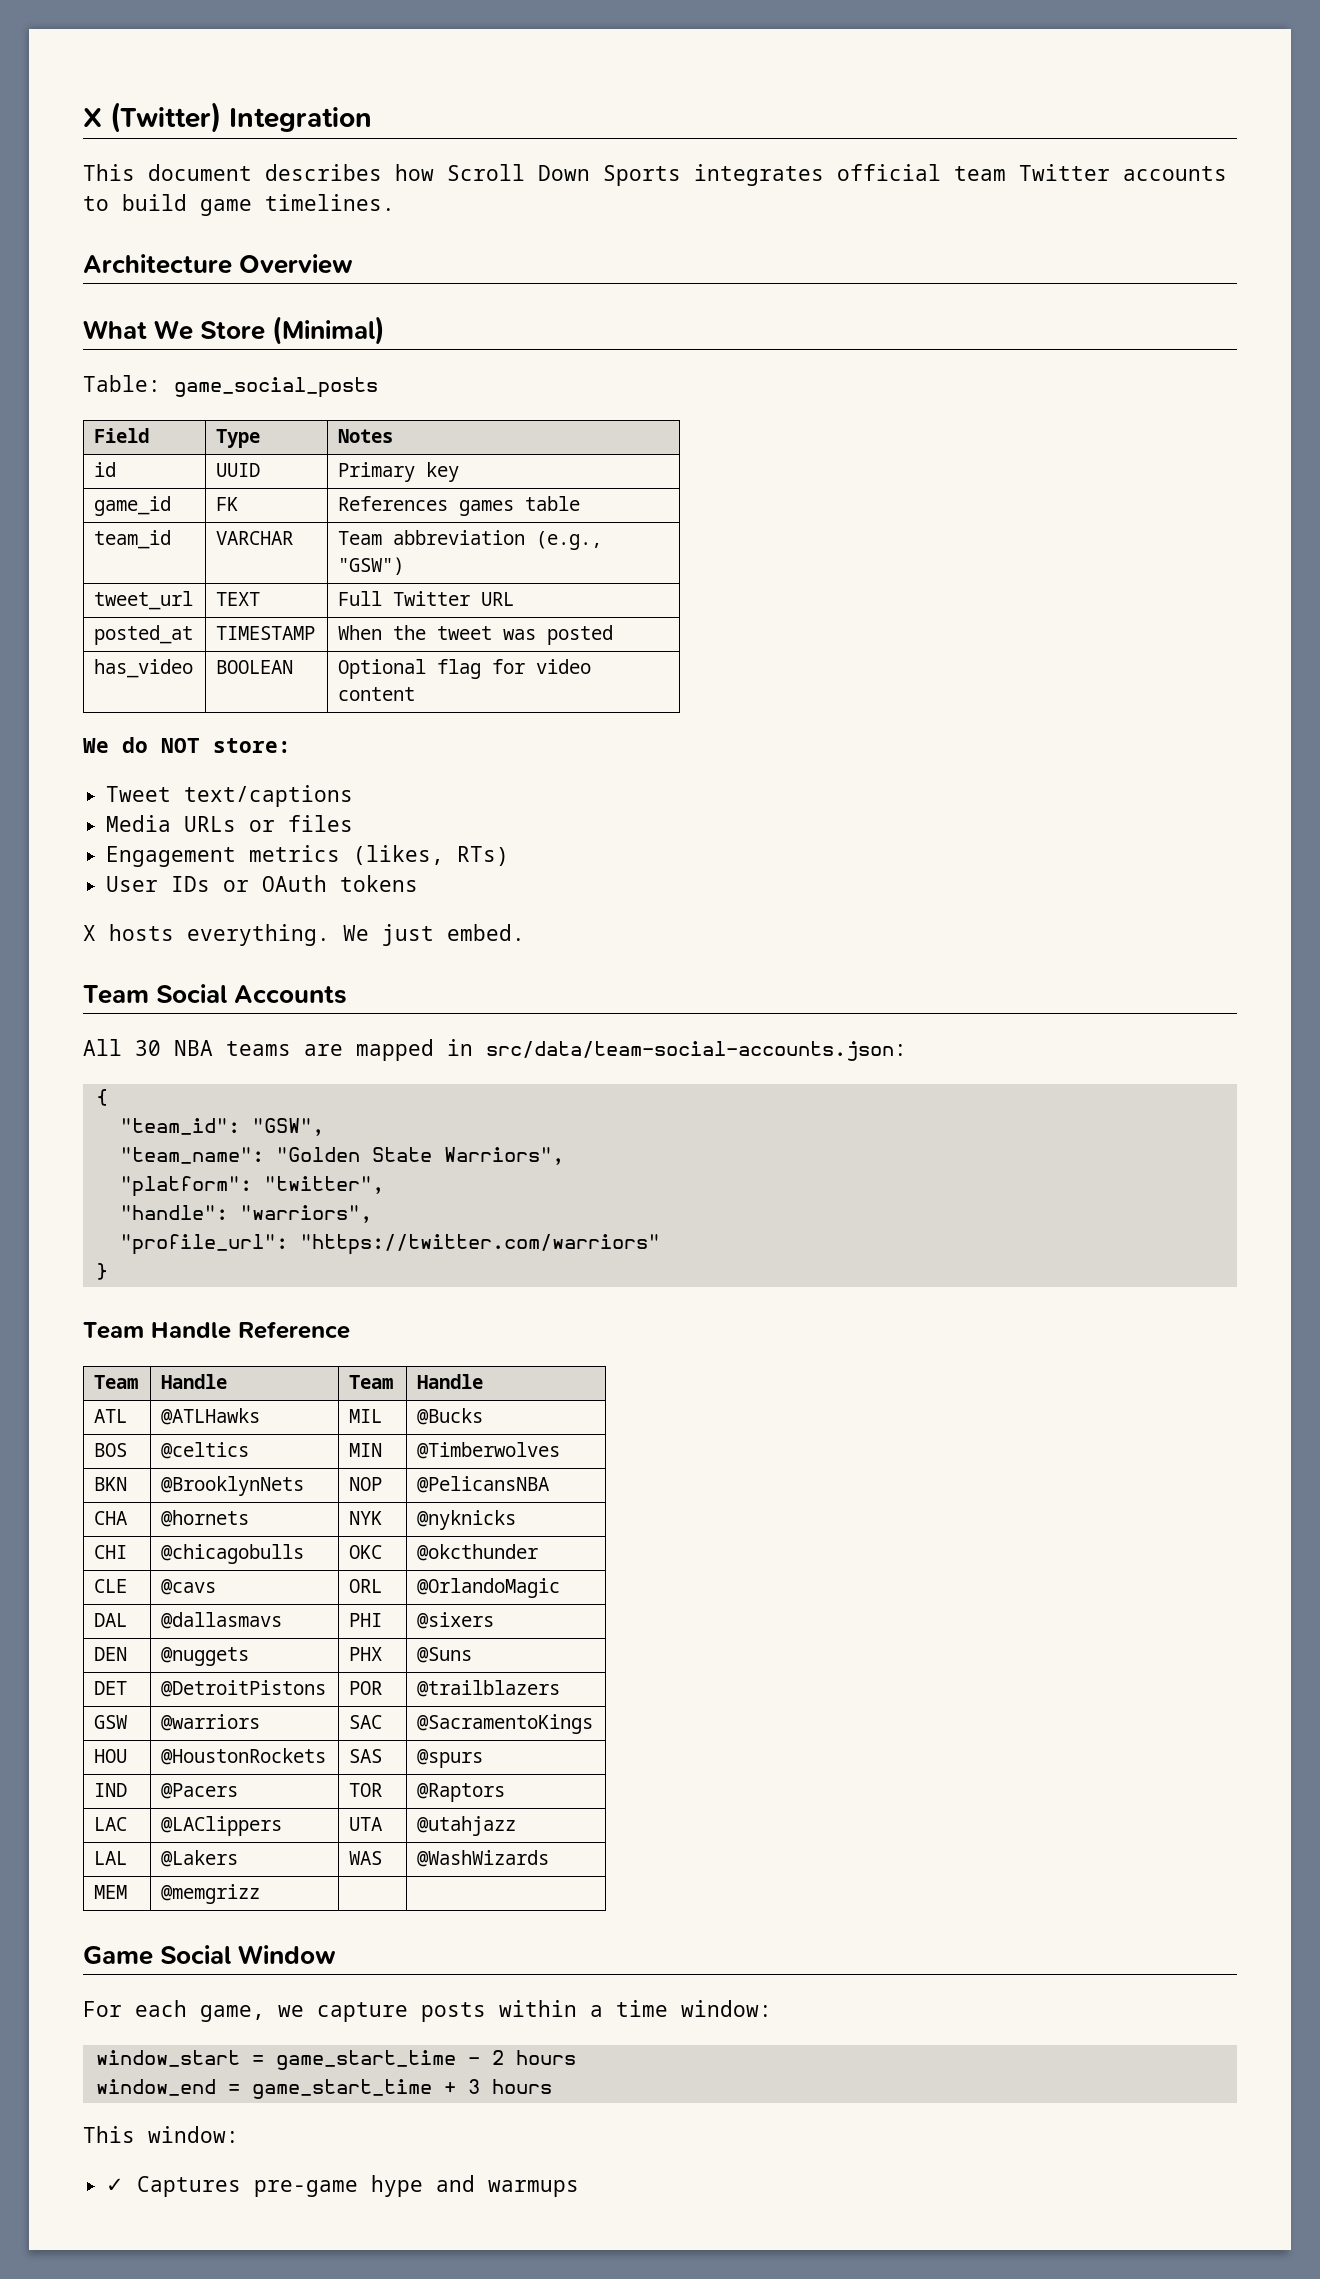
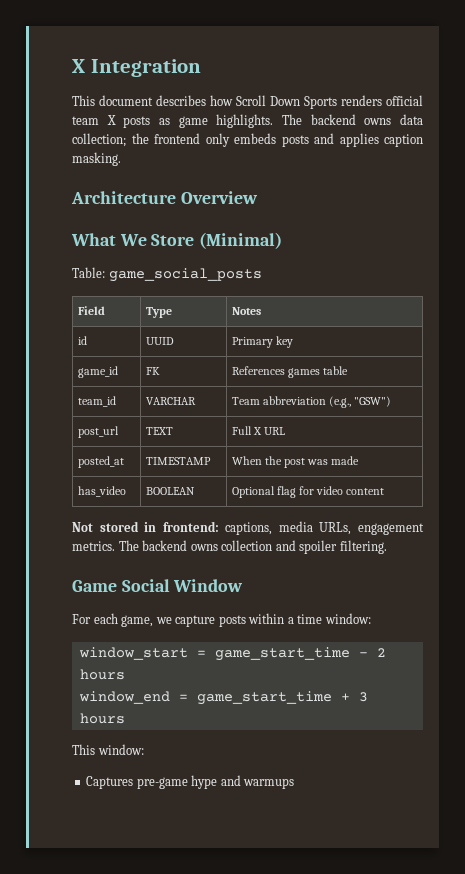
- X (Twitter) Integration
+ X Integration
- This document describes how Scroll Down Sports integrates official team Twitter accounts to build game timelines.
+ This document describes how Scroll Down Sports renders official team X posts as game highlights. The backend owns data collection; the frontend only embeds posts and applies caption masking.
- tweet_url | TEXT | Full Twitter URL
+ post_url | TEXT | Full X URL
- posted_at | TIMESTAMP | When the tweet was posted
+ posted_at | TIMESTAMP | When the post was made
- We do NOT store:
- Tweet text/captions
- Media URLs or files
- Engagement metrics (likes, RTs)
- User IDs or OAuth tokens
- X hosts everything. We just embed.
- Team Social Accounts
- All 30 NBA teams are mapped in src/data/team-social-accounts.json:
- {
- "team_id": "GSW",
- "team_name": "Golden State Warriors",
- "platform": "twitter",
- "handle": "warriors",
- "profile_url": "https://twitter.com/warriors"
- }
- Team Handle Reference
- Team | Handle | Team | Handle
- ATL | @ATLHawks | MIL | @Bucks
- BOS | @celtics | MIN | @Timberwolves
- BKN | @BrooklynNets | NOP | @PelicansNBA
- CHA | @hornets | NYK | @nyknicks
- CHI | @chicagobulls | OKC | @okcthunder
- CLE | @cavs | ORL | @OrlandoMagic
- DAL | @dallasmavs | PHI | @sixers
- DEN | @nuggets | PHX | @Suns
- DET | @DetroitPistons | POR | @trailblazers
- GSW | @warriors | SAC | @SacramentoKings
- HOU | @HoustonRockets | SAS | @spurs
- IND | @Pacers | TOR | @Raptors
- LAC | @LAClippers | UTA | @utahjazz
- LAL | @Lakers | WAS | @WashWizards
- MEM | @memgrizz | |
+ Not stored in frontend: captions, media URLs, engagement metrics. The backend owns collection and spoiler filtering.
- ✓ Captures pre-game hype and warmups
+ Captures pre-game hype and warmups

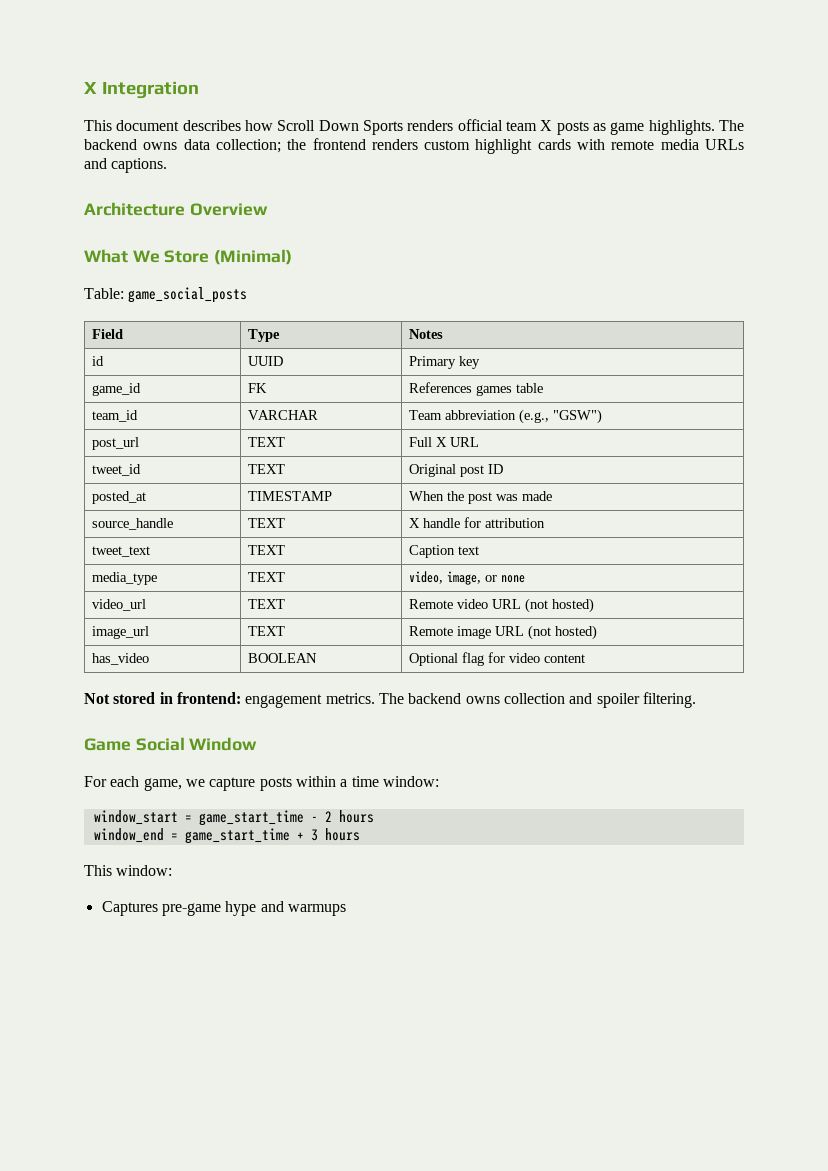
- The backend owns data collection; the frontend only embeds posts and applies caption masking.
+ The backend owns data collection; the frontend renders custom highlight cards with remote media URLs and captions.
+ tweet_id | TEXT | Original post ID
+ source_handle | TEXT | X handle for attribution
+ tweet_text | TEXT | Caption text
+ media_type | TEXT | video, image, or none
+ video_url | TEXT | Remote video URL (not hosted)
+ image_url | TEXT | Remote image URL (not hosted)
- Not stored in frontend: captions, media URLs, engagement metrics.
+ Not stored in frontend: engagement metrics.

